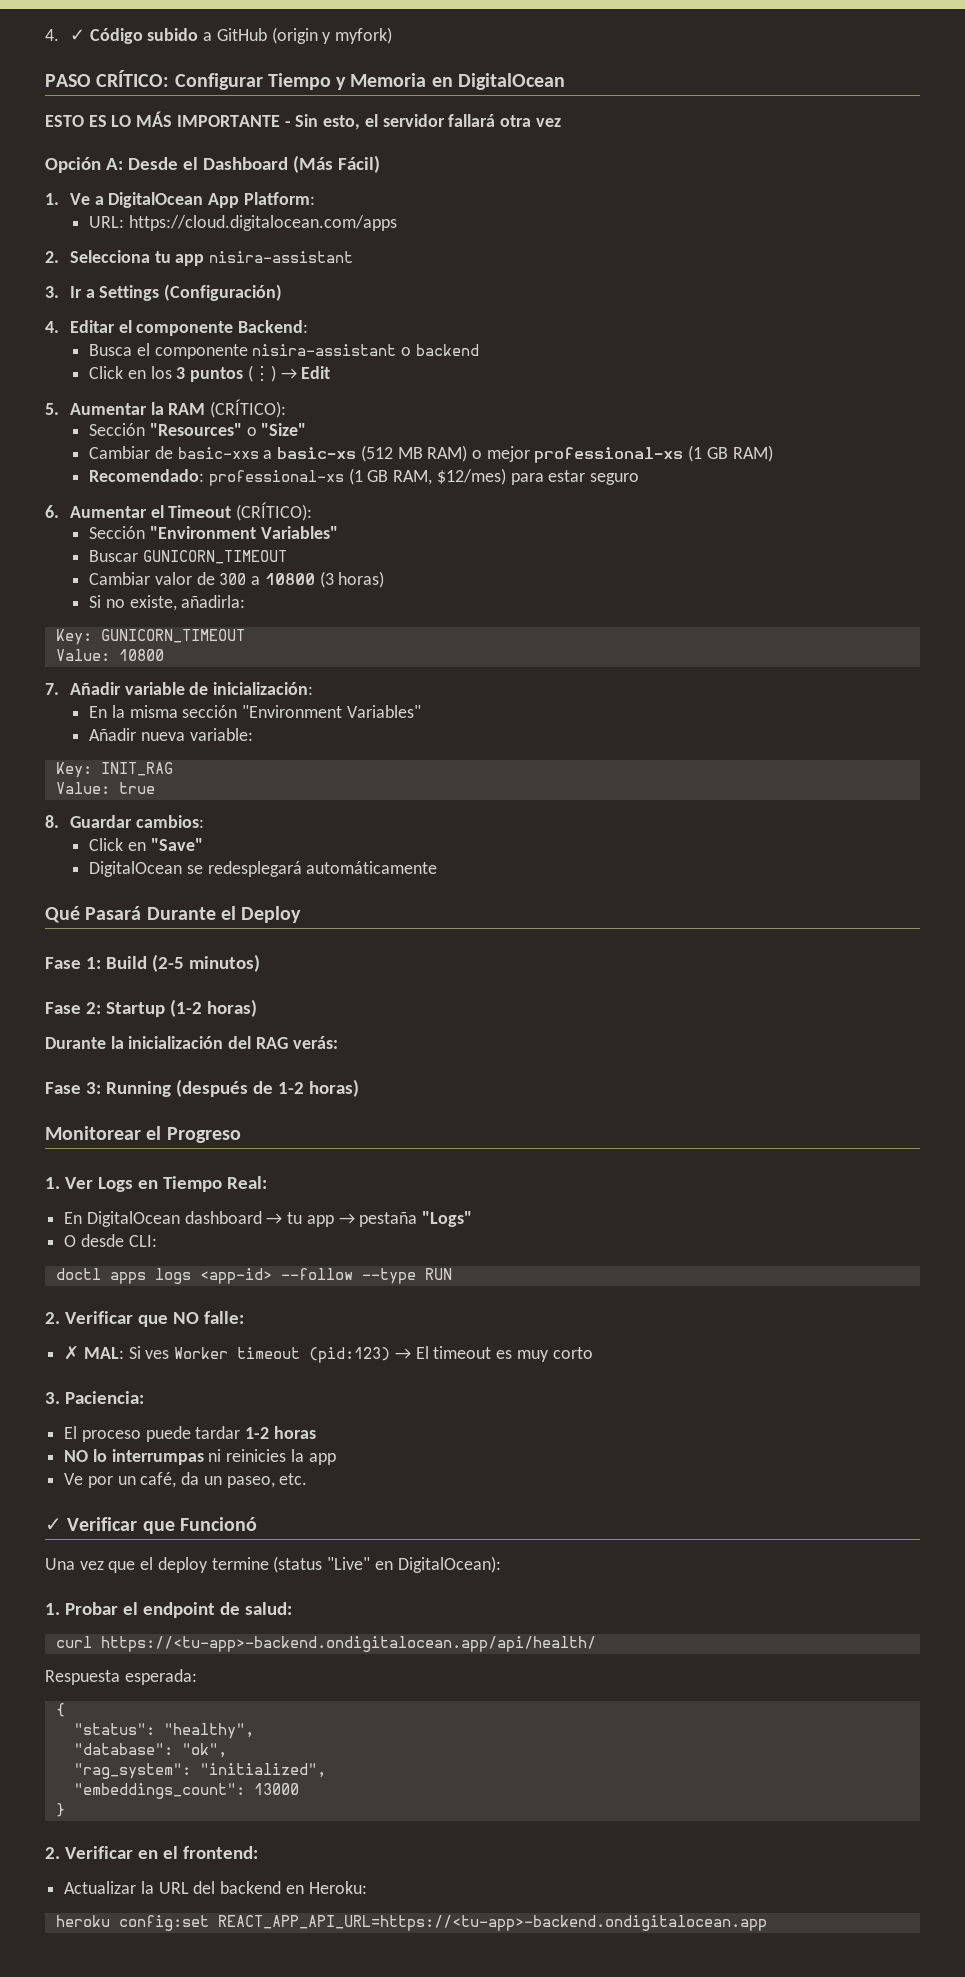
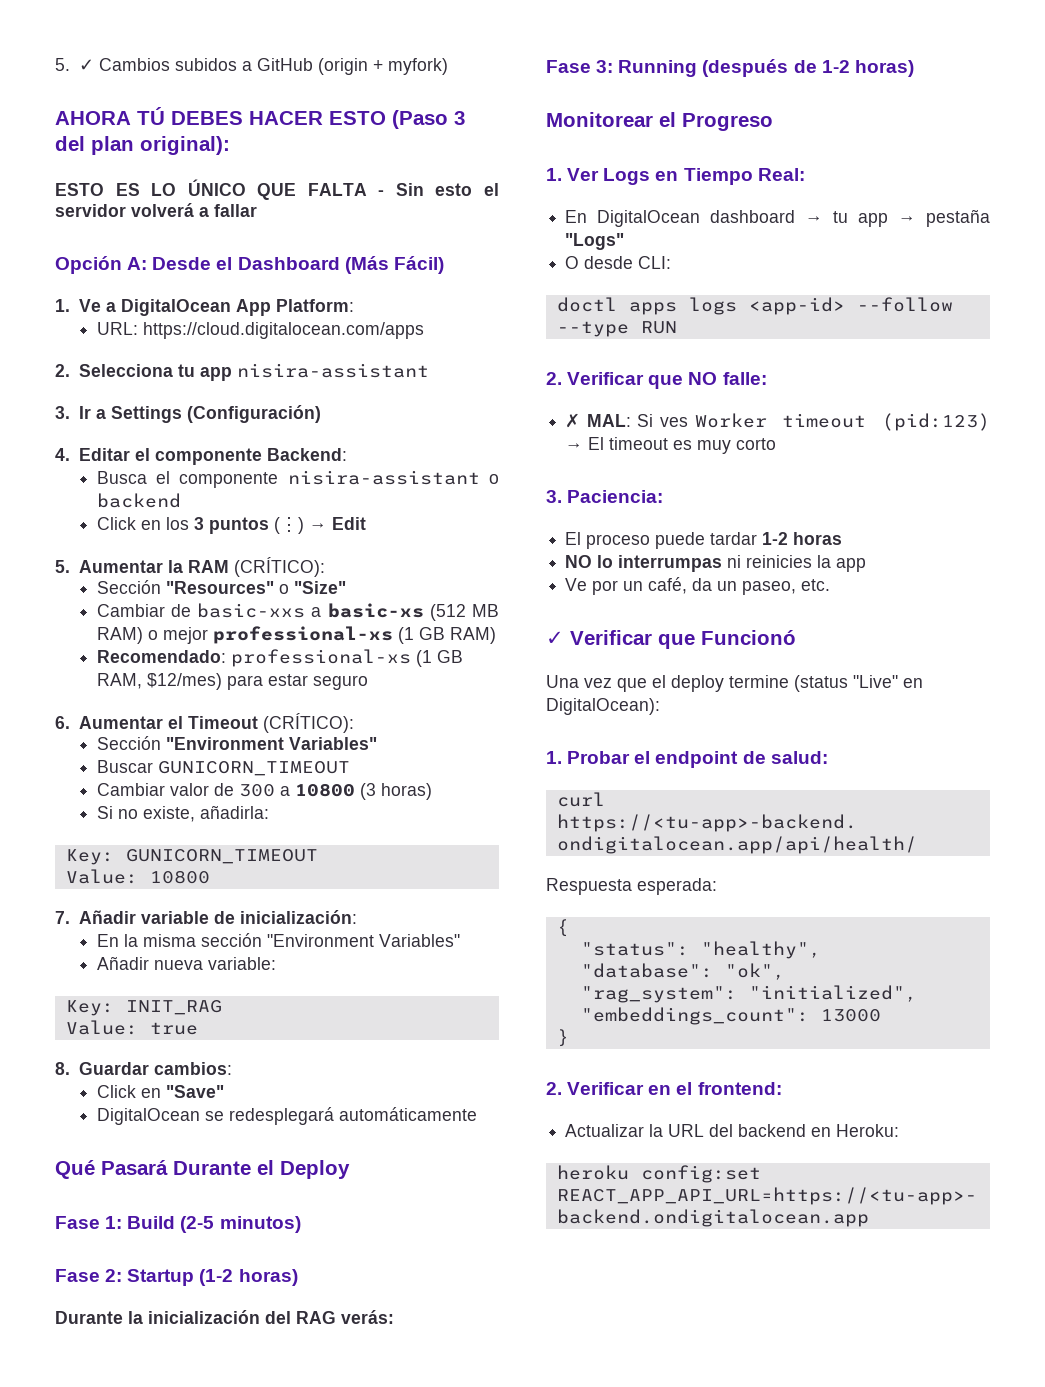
- 4. ✓ Código subido a GitHub (origin y myfork)
+ 5. ✓ Cambios subidos a GitHub (origin + myfork)
- PASO CRÍTICO: Configurar Tiempo y Memoria en DigitalOcean
+ AHORA TÚ DEBES HACER ESTO (Paso 3 del plan original):
- ESTO ES LO MÁS IMPORTANTE - Sin esto, el servidor fallará otra vez
+ ESTO ES LO ÚNICO QUE FALTA - Sin esto el servidor volverá a fallar

